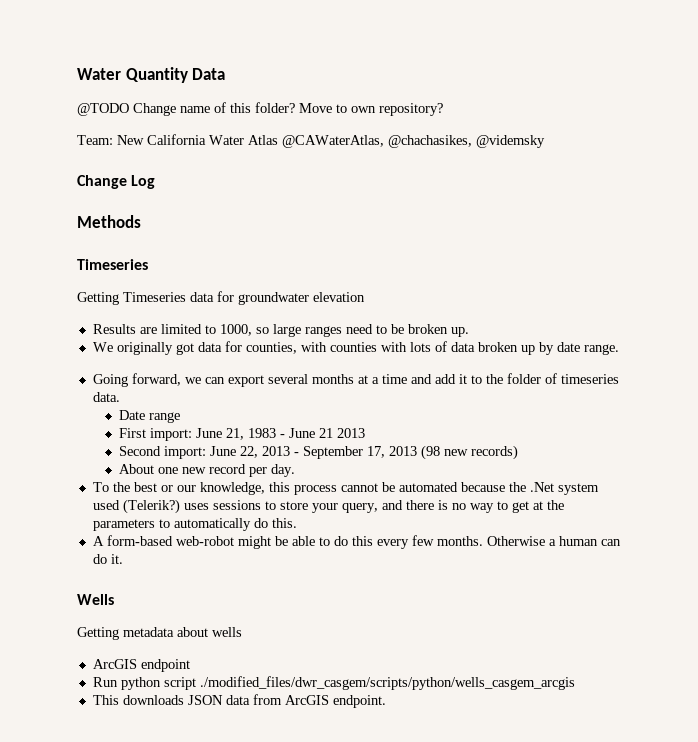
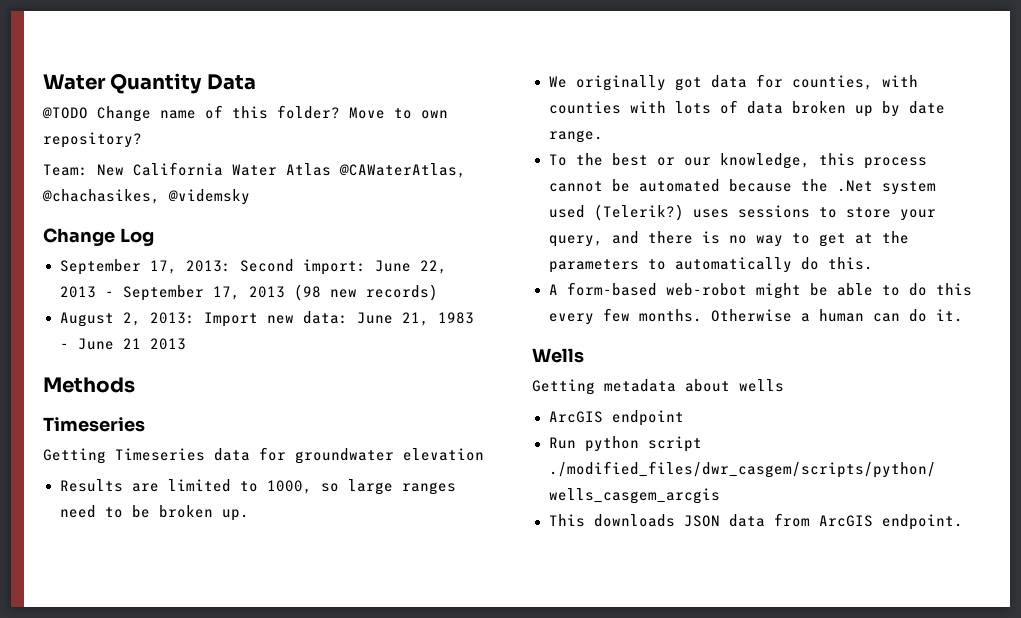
+ September 17, 2013: Second import: June 22, 2013 - September 17, 2013 (98 new records)
+ August 2, 2013: Import new data: June 21, 1983 - June 21 2013
- Going forward, we can export several months at a time and add it to the folder of timeseries data.
- Date range
- First import: June 21, 1983 - June 21 2013
- Second import: June 22, 2013 - September 17, 2013 (98 new records)
- About one new record per day.

